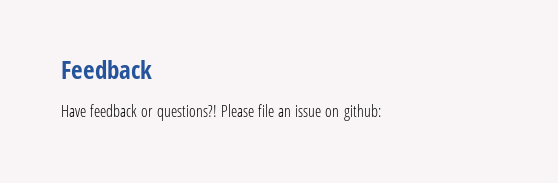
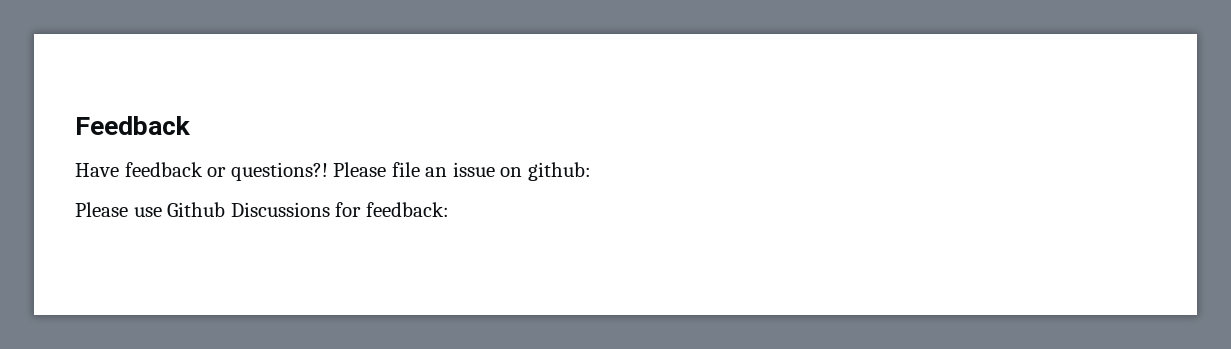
+ Please use Github Discussions for feedback:

